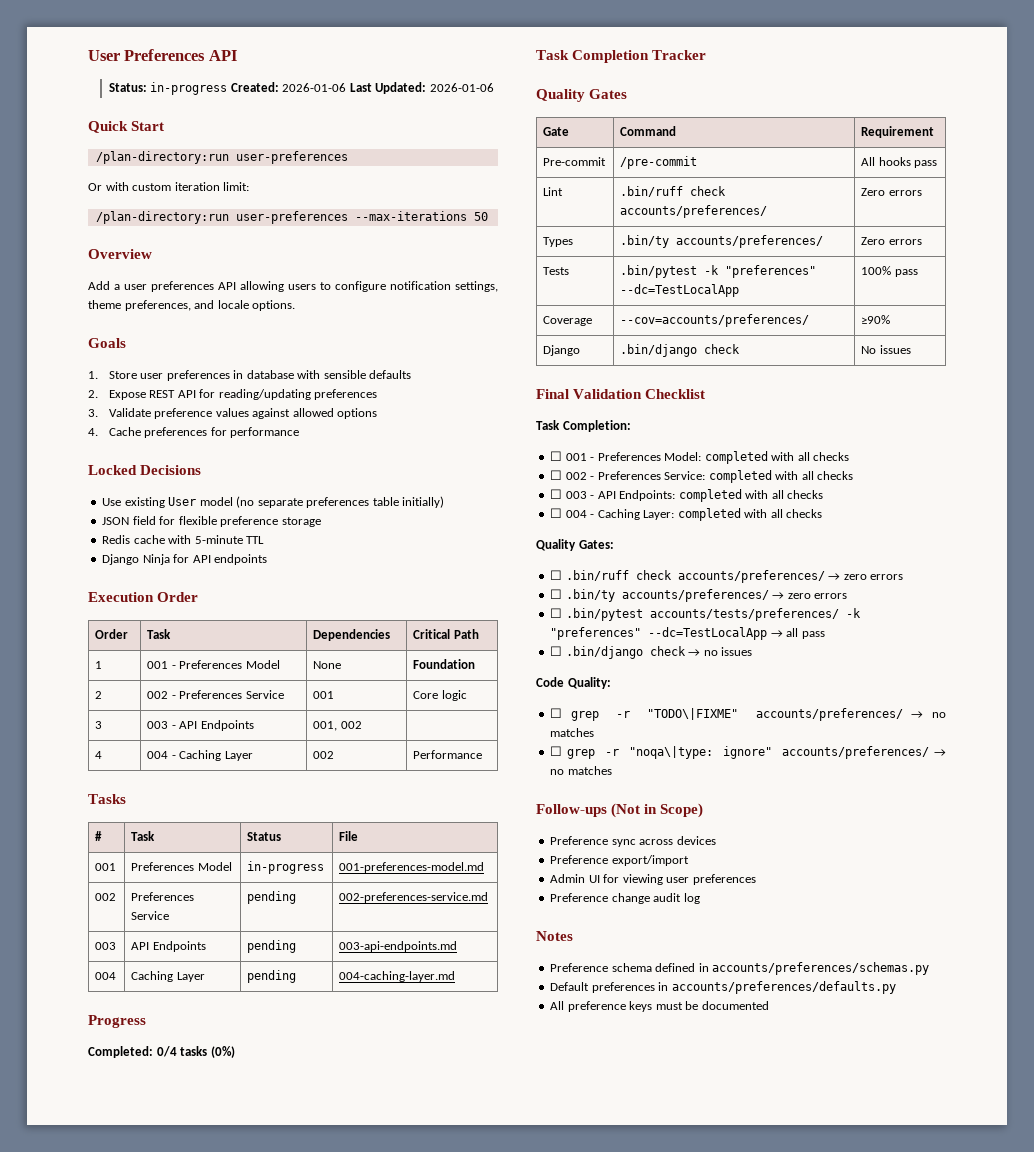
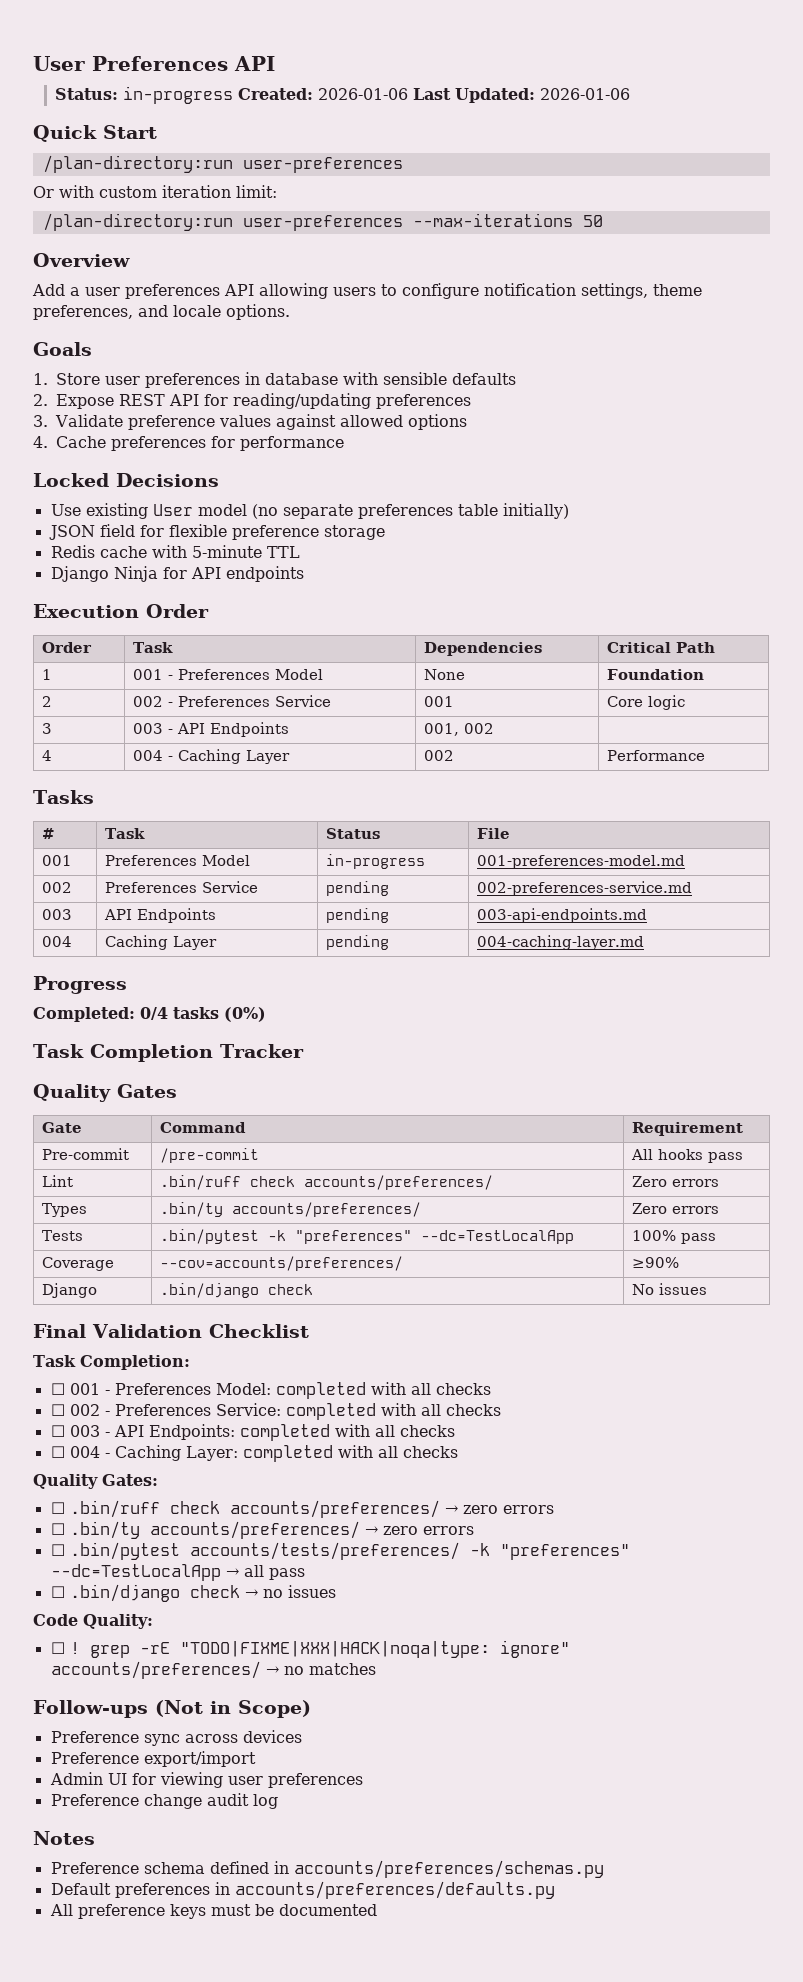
- ☐ grep -r "TODO\|FIXME" accounts/preferences/ → no matches
- ☐ grep -r "noqa\|type: ignore" accounts/preferences/ → no matches
+ ☐ ! grep -rE "TODO|FIXME|XXX|HACK|noqa|type: ignore" accounts/preferences/ → no matches

